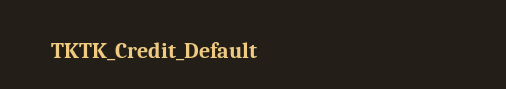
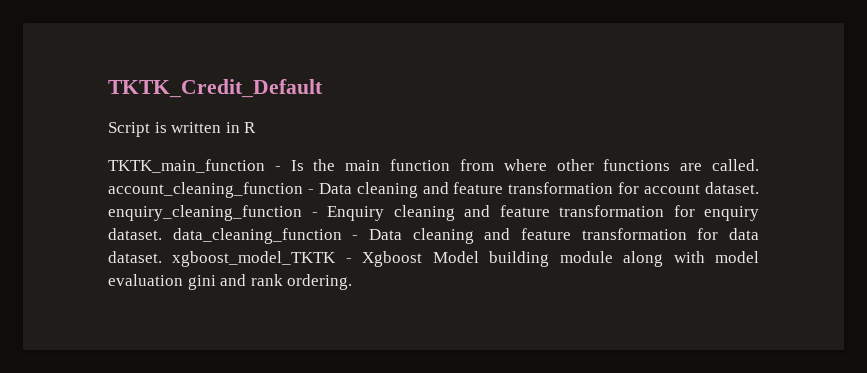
+ Script is written in R
+ TKTK_main_function - Is the main function from where other functions are called. account_cleaning_function - Data cleaning and feature transformation for account dataset. enquiry_cleaning_function - Enquiry cleaning and feature transformation for enquiry dataset. data_cleaning_function - Data cleaning and feature transformation for data dataset. xgboost_model_TKTK - Xgboost Model building module along with model evaluation gini and rank ordering.

